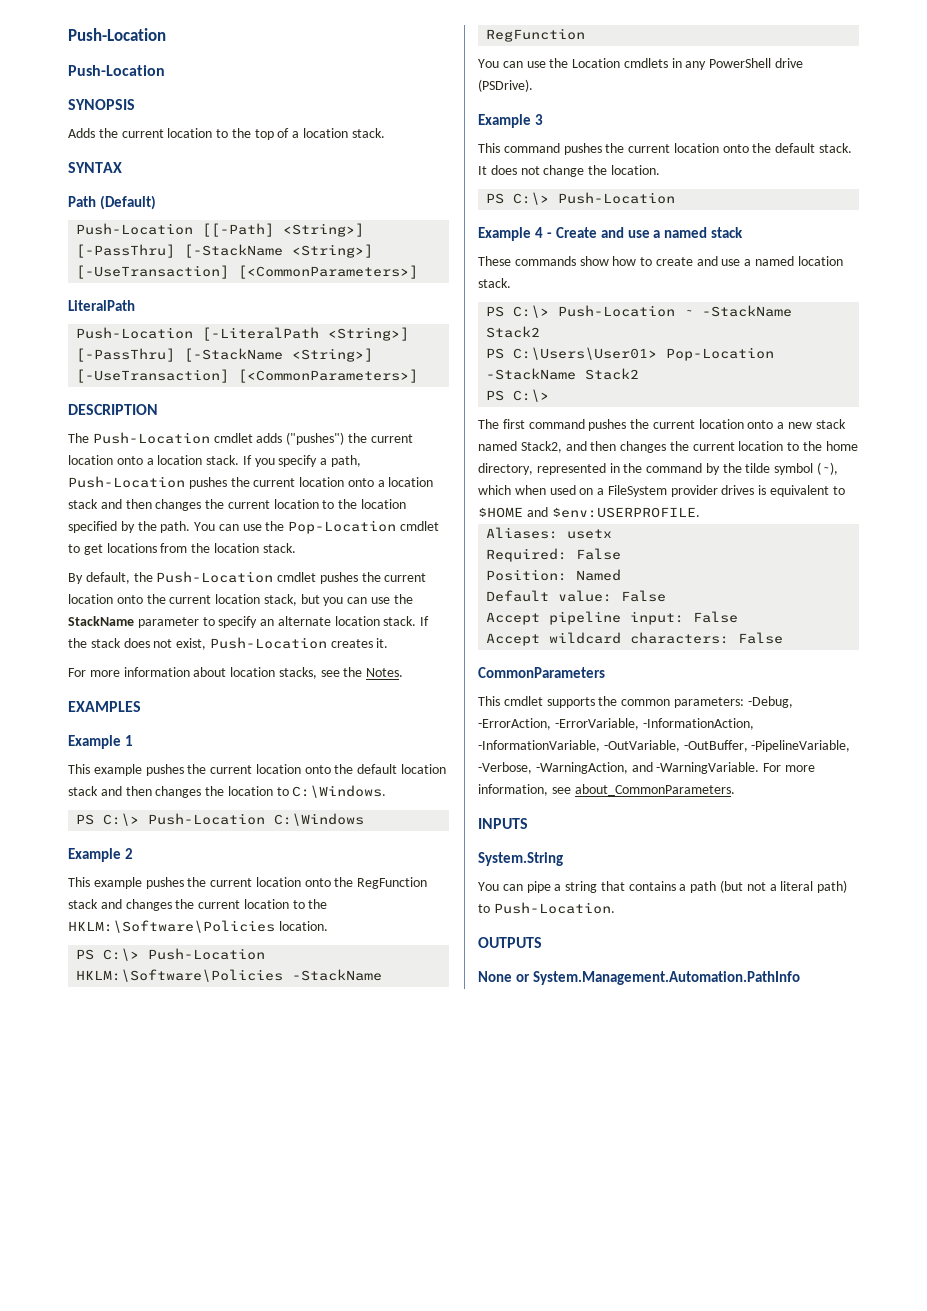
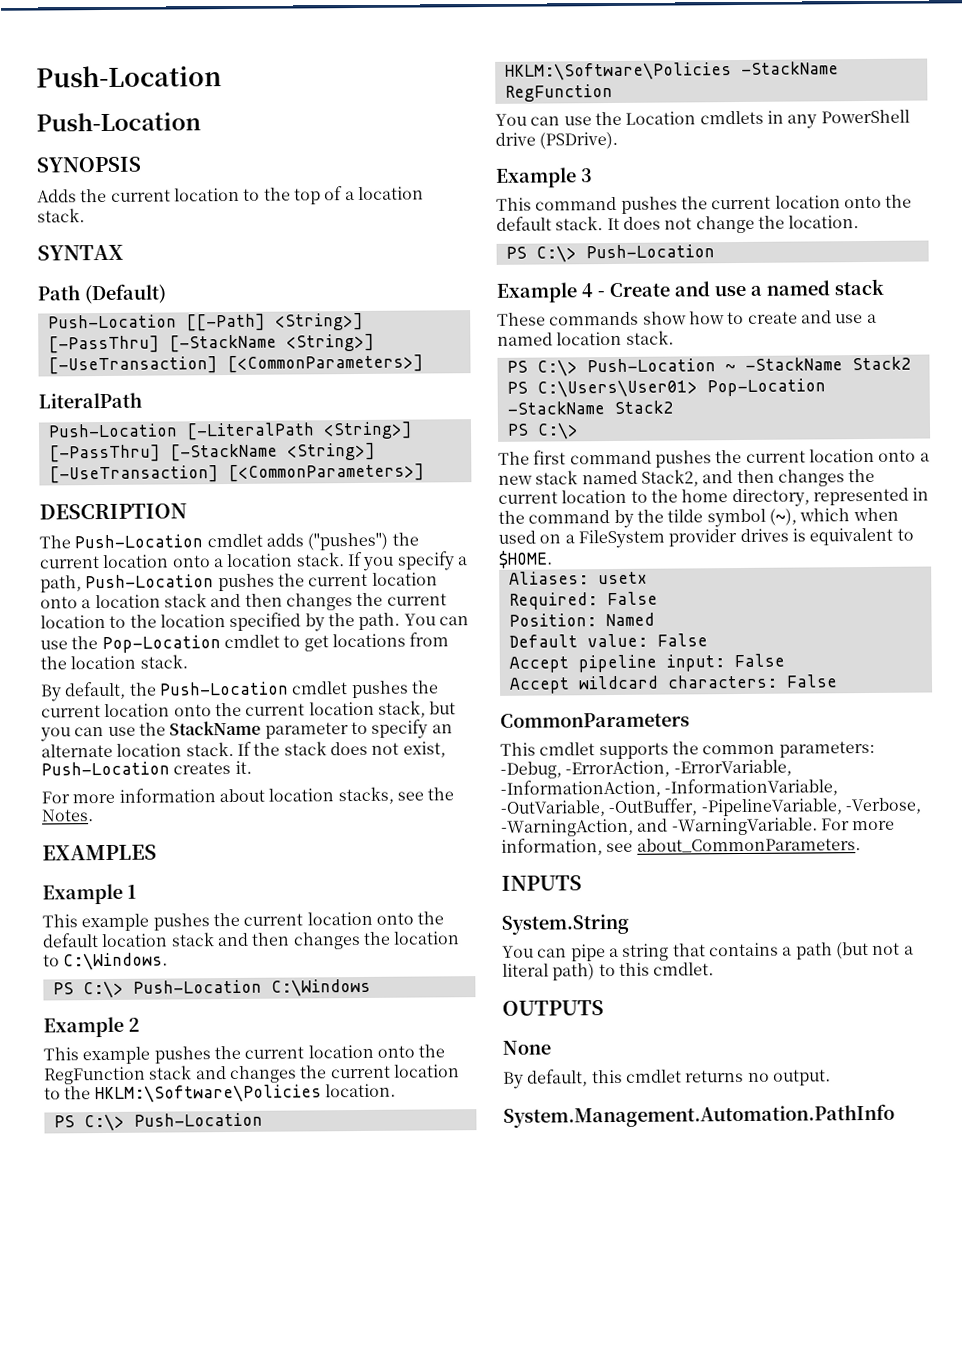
- The first command pushes the current location onto a new stack named Stack2, and then changes the current location to the home directory, represented in the command by the tilde symbol (~), which when used on a FileSystem provider drives is equivalent to $HOME and $env:USERPROFILE.
+ The first command pushes the current location onto a new stack named Stack2, and then changes the current location to the home directory, represented in the command by the tilde symbol (~), which when used on a FileSystem provider drives is equivalent to $HOME.
- You can pipe a string that contains a path (but not a literal path) to Push-Location.
+ You can pipe a string that contains a path (but not a literal path) to this cmdlet.
- None or System.Management.Automation.PathInfo
+ None
+ By default, this cmdlet returns no output.
+ System.Management.Automation.PathInfo

